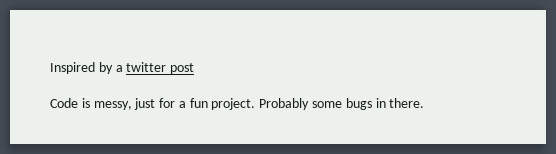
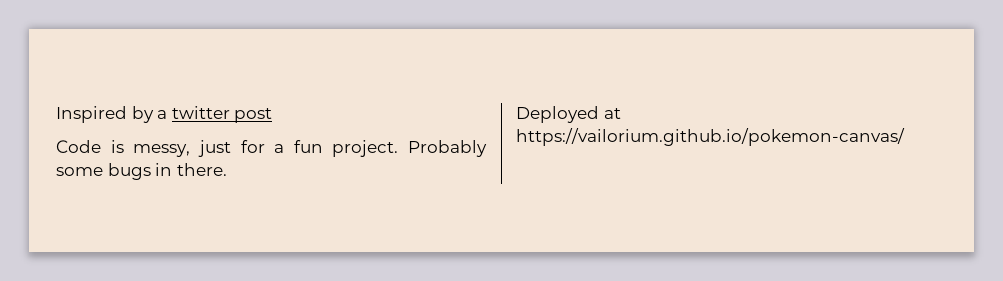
+ Deployed at https://vailorium.github.io/pokemon-canvas/

